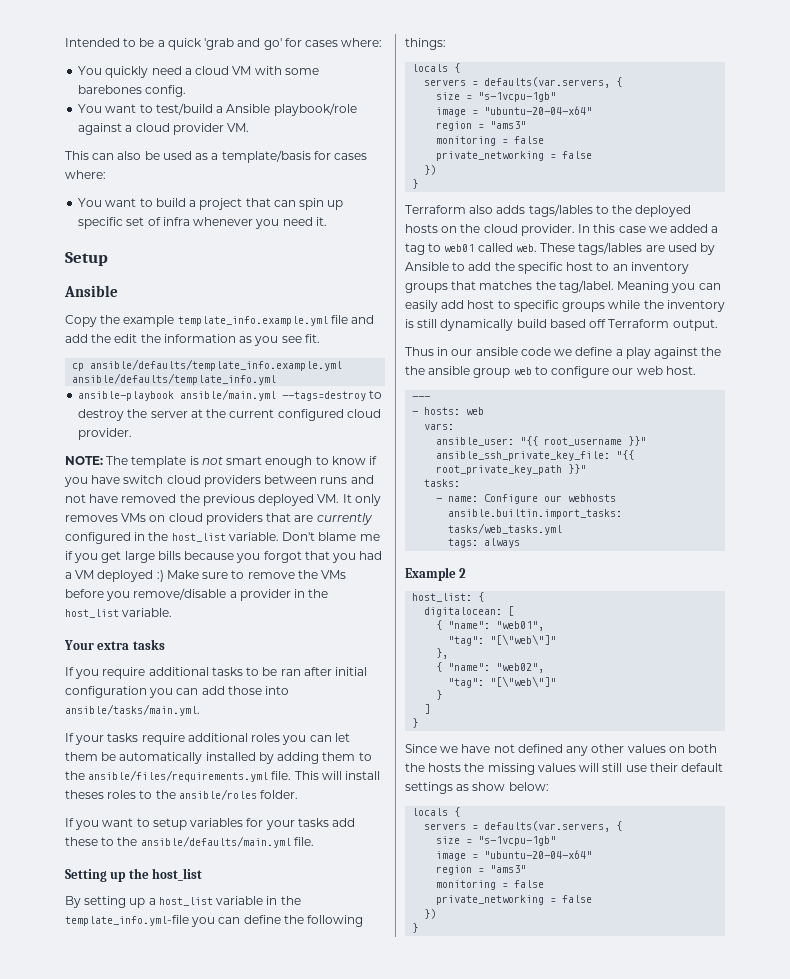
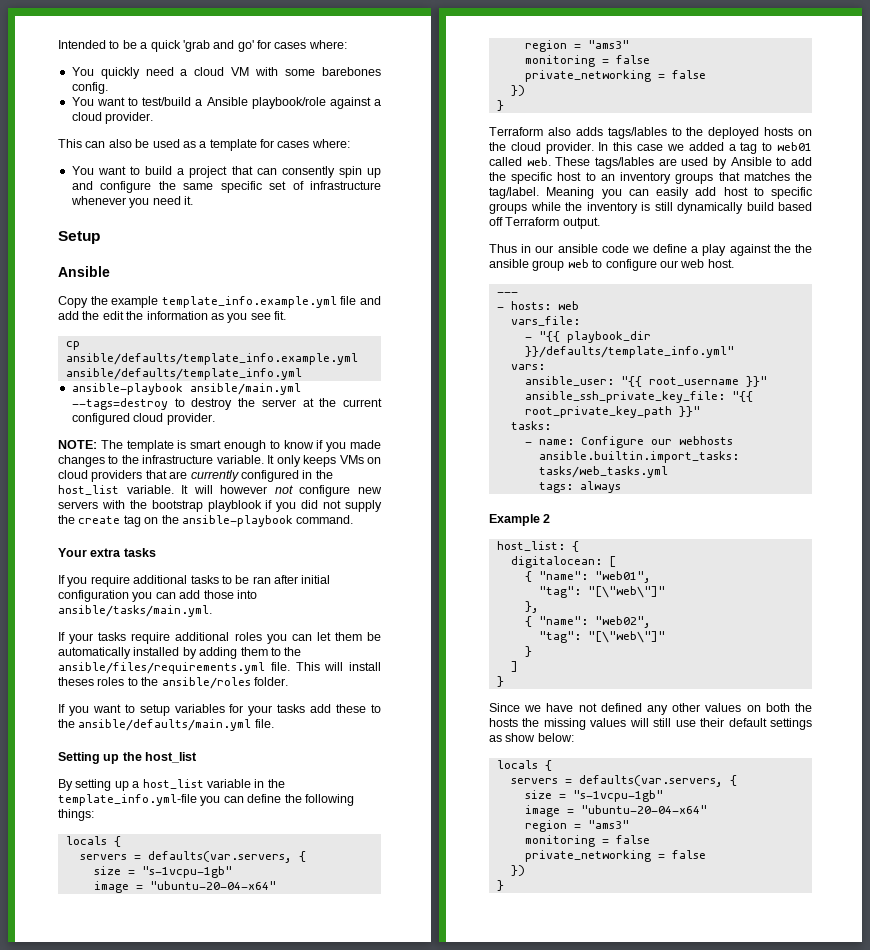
- You want to test/build a Ansible playbook/role against a cloud provider VM.
+ You want to test/build a Ansible playbook/role against a cloud provider.
- This can also be used as a template/basis for cases where:
+ This can also be used as a template for cases where:
- You want to build a project that can spin up specific set of infra whenever you need it.
+ You want to build a project that can consently spin up and configure the same specific set of infrastructure whenever you need it.
- NOTE: The template is not smart enough to know if you have switch cloud providers between runs and not have removed the previous deployed VM. It only removes VMs on cloud providers that are currently configured in the host_list variable.
+ NOTE: The template is smart enough to know if you made changes to the infrastructure variable. It only keeps VMs on cloud providers that are currently configured in the host_list variable.
- Don't blame me if you get large bills because you forgot that you had a VM deployed :) Make sure to remove the VMs before you remove/disable a provider in the host_list variable.
+ It will however not configure new servers with the bootstrap playblook if you did not supply the create tag on the ansible-playbook command.
+ vars_file:
+ - "{{ playbook_dir }}/defaults/template_info.yml"

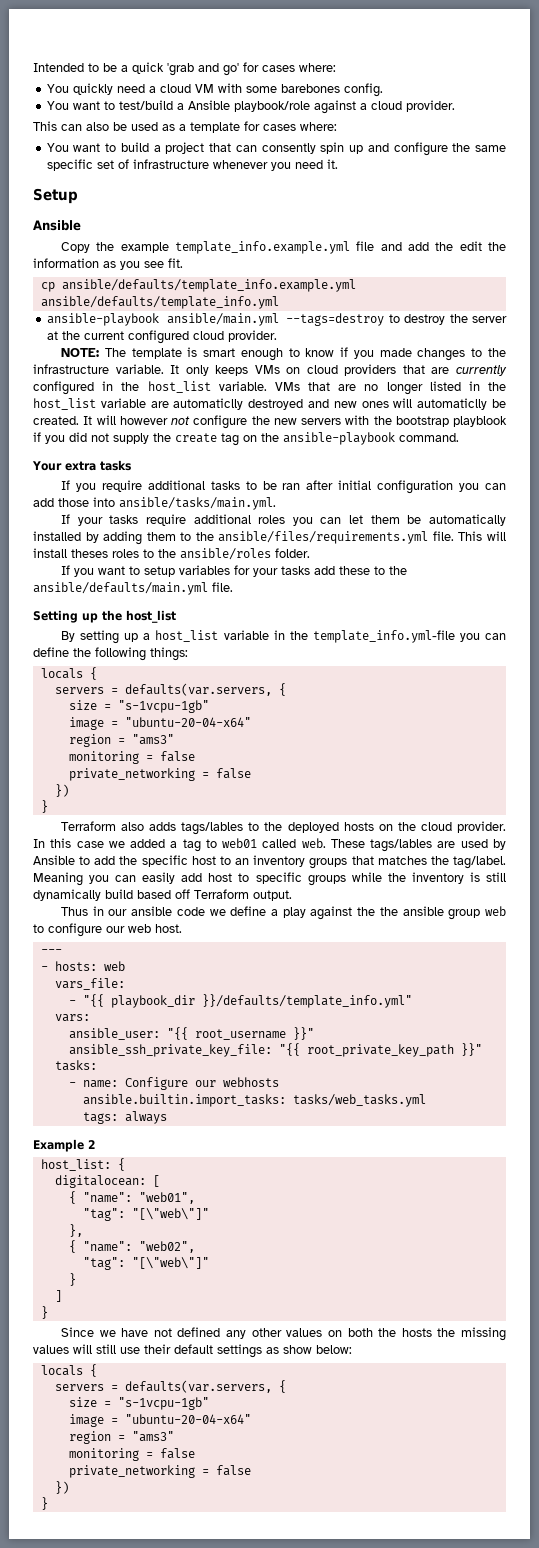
+ VMs that are no longer listed in the host_list variable are automaticlly destroyed and new ones will automaticlly be created.
- It will however not configure new servers with the bootstrap playblook if you did not supply the create tag on the ansible-playbook command.
+ It will however not configure the new servers with the bootstrap playblook if you did not supply the create tag on the ansible-playbook command.

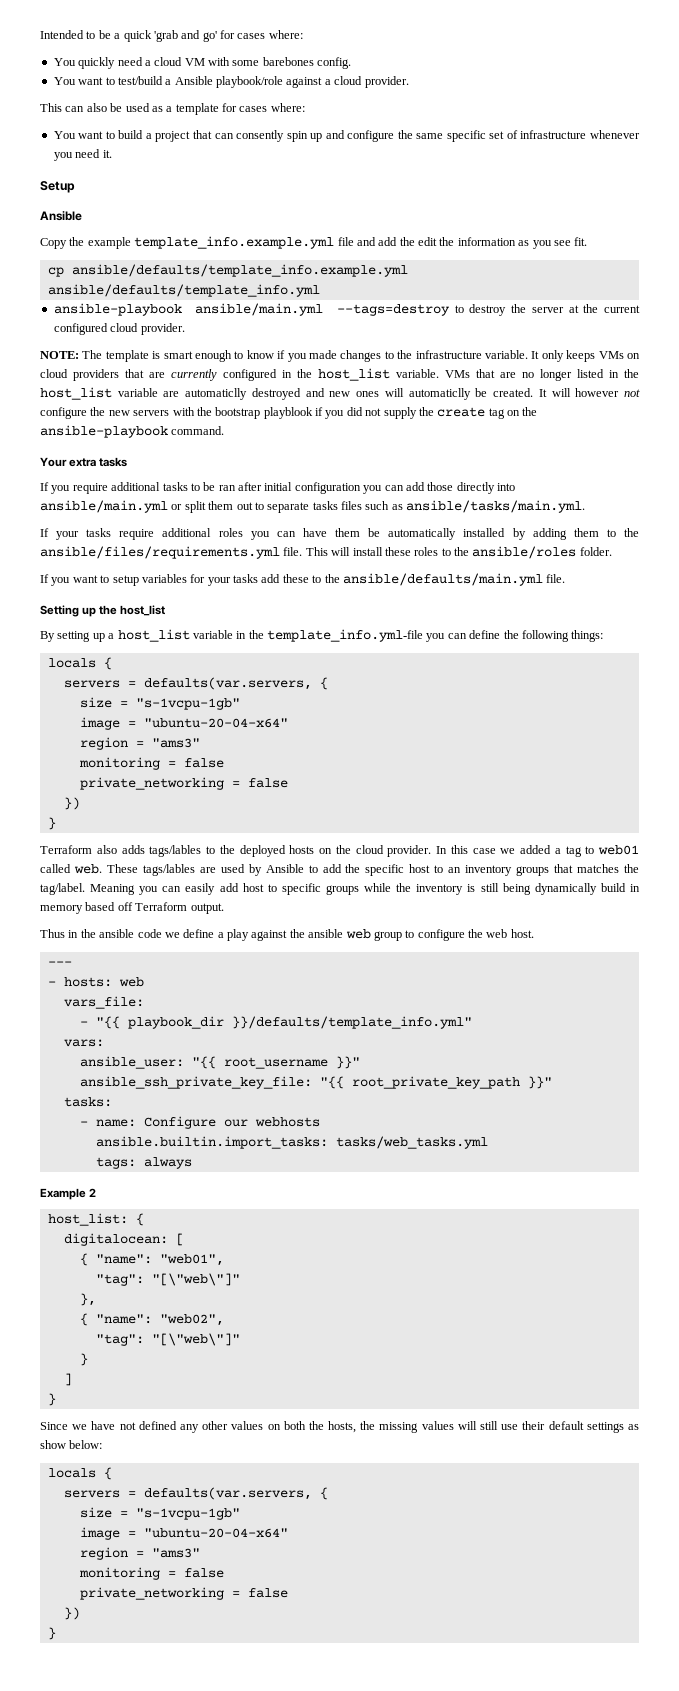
- If you require additional tasks to be ran after initial configuration you can add those into ansible/tasks/main.yml.
+ If you require additional tasks to be ran after initial configuration you can add those directly into ansible/main.yml or split them out to separate tasks files such as ansible/tasks/main.yml.
- If your tasks require additional roles you can let them be automatically installed by adding them to the ansible/files/requirements.yml file.
+ If your tasks require additional roles you can have them be automatically installed by adding them to the ansible/files/requirements.yml file.
- This will install theses roles to the ansible/roles folder.
+ This will install these roles to the ansible/roles folder.
- Meaning you can easily add host to specific groups while the inventory is still dynamically build based off Terraform output.
+ Meaning you can easily add host to specific groups while the inventory is still being dynamically build in memory based off Terraform output.
- Thus in our ansible code we define a play against the the ansible group web to configure our web host.
+ Thus in the ansible code we define a play against the ansible web group to configure the web host.
- Since we have not defined any other values on both the hosts the missing values will still use their default settings as show below:
+ Since we have not defined any other values on both the hosts, the missing values will still use their default settings as show below:

